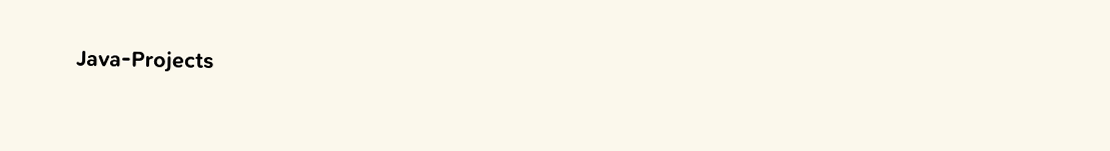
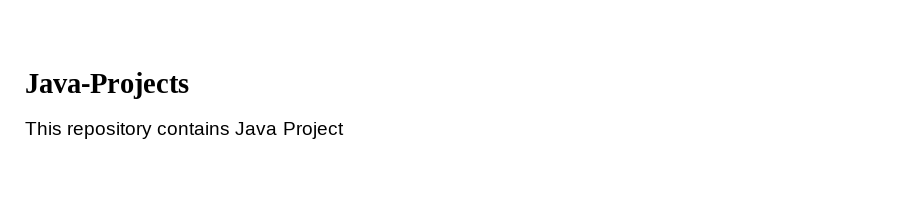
+ This repository contains Java Project

